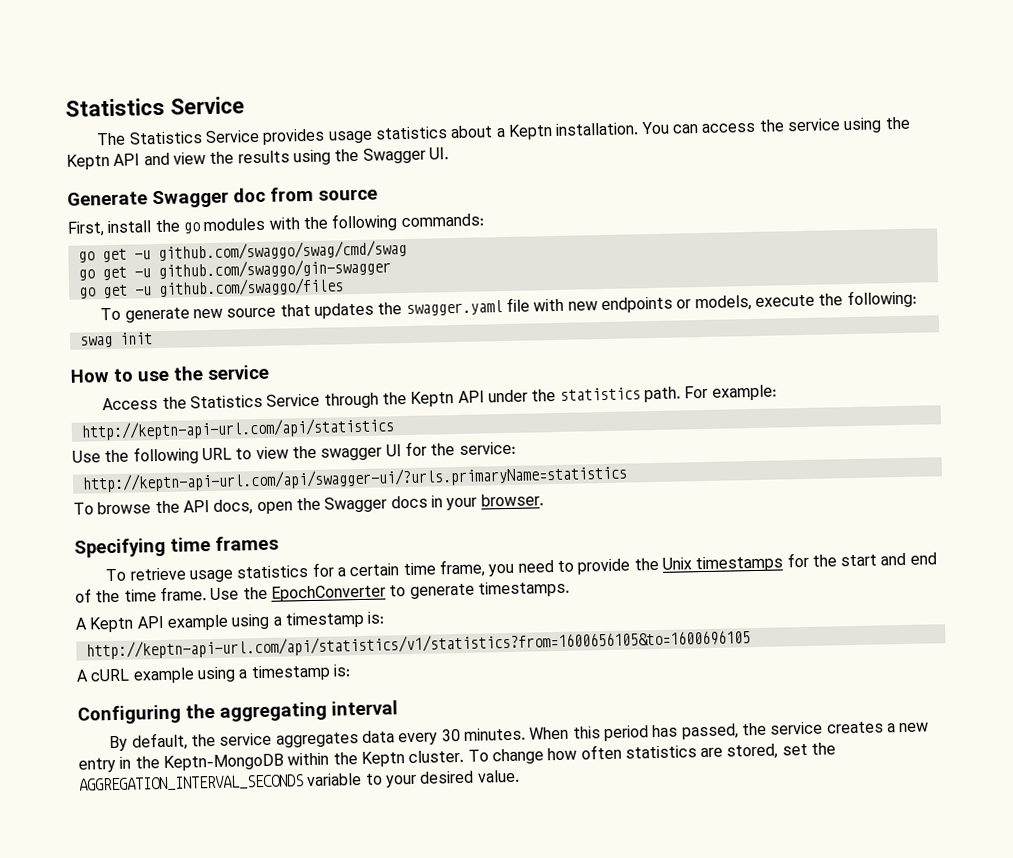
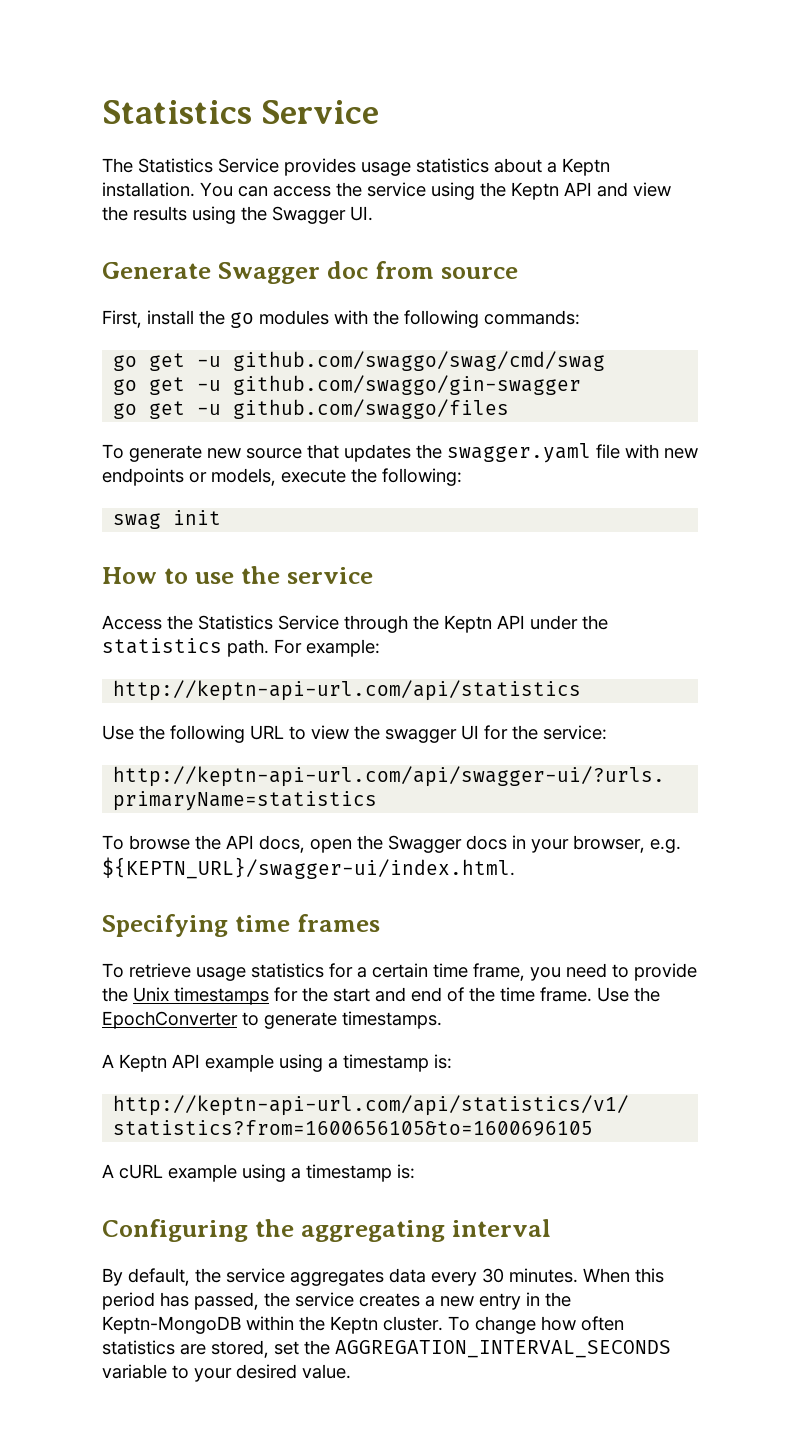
- To browse the API docs, open the Swagger docs in your browser.
+ To browse the API docs, open the Swagger docs in your browser, e.g. ${KEPTN_URL}/swagger-ui/index.html.

